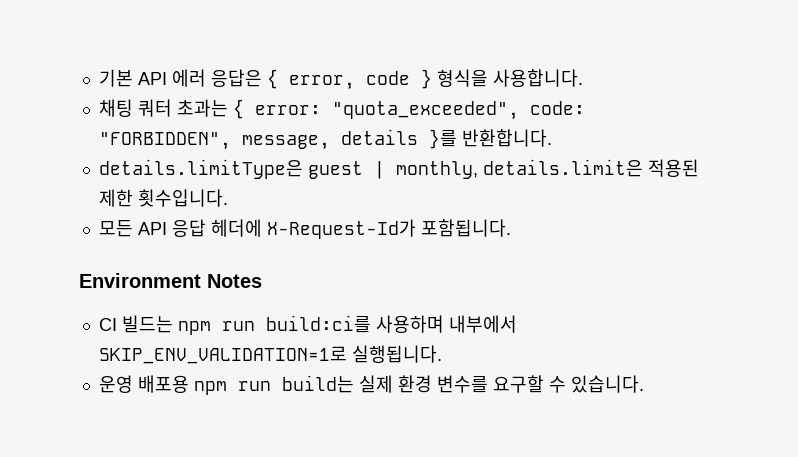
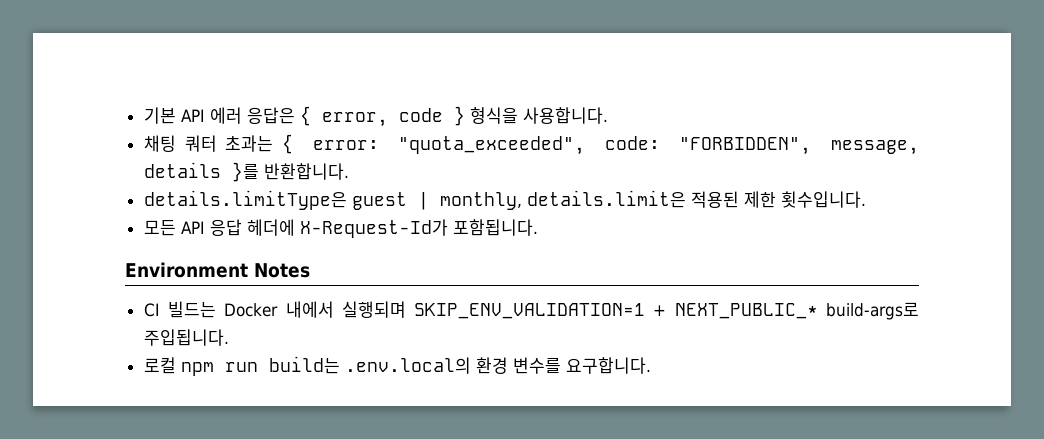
- CI 빌드는 npm run build:ci를 사용하며 내부에서 SKIP_ENV_VALIDATION=1로 실행됩니다.
- 운영 배포용 npm run build는 실제 환경 변수를 요구할 수 있습니다.
+ CI 빌드는 Docker 내에서 실행되며 SKIP_ENV_VALIDATION=1 + NEXT_PUBLIC_* build-args로 주입됩니다.
+ 로컬 npm run build는 .env.local의 환경 변수를 요구합니다.

